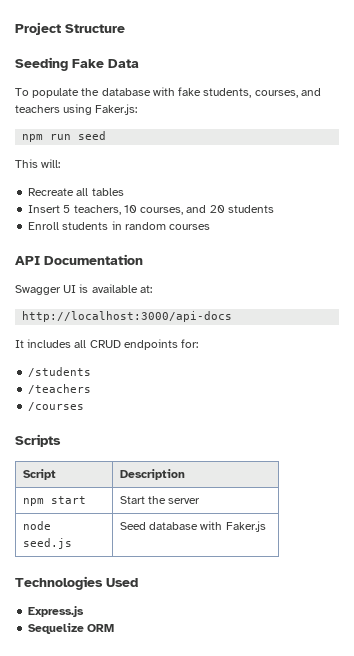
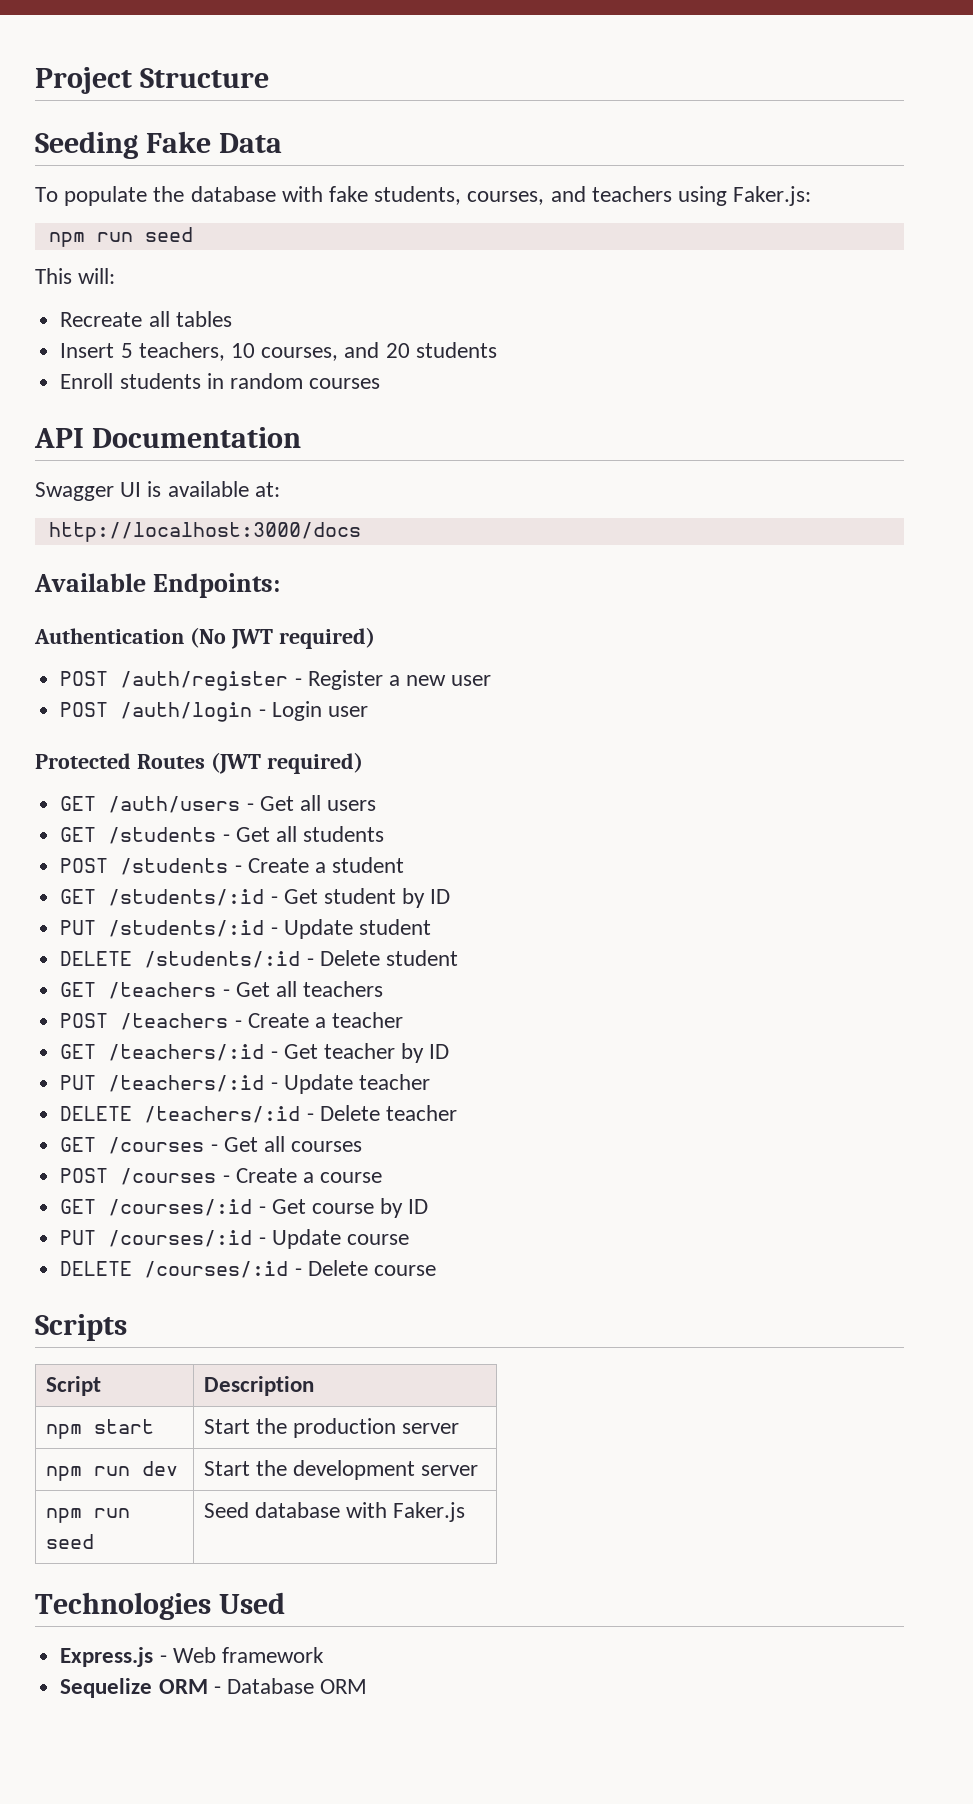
- http://localhost:3000/api-docs
- It includes all CRUD endpoints for:
- /students
- /teachers
- /courses
+ http://localhost:3000/docs
+ Available Endpoints:
+ Authentication (No JWT required)
+ POST /auth/register - Register a new user
+ POST /auth/login - Login user
+ Protected Routes (JWT required)
+ GET /auth/users - Get all users
+ GET /students - Get all students
+ POST /students - Create a student
+ GET /students/:id - Get student by ID
+ PUT /students/:id - Update student
+ DELETE /students/:id - Delete student
+ GET /teachers - Get all teachers
+ POST /teachers - Create a teacher
+ GET /teachers/:id - Get teacher by ID
+ PUT /teachers/:id - Update teacher
+ DELETE /teachers/:id - Delete teacher
+ GET /courses - Get all courses
+ POST /courses - Create a course
+ GET /courses/:id - Get course by ID
+ PUT /courses/:id - Update course
+ DELETE /courses/:id - Delete course
- npm start | Start the server
- node seed.js | Seed database with Faker.js
+ npm start | Start the production server
+ npm run dev | Start the development server
+ npm run seed | Seed database with Faker.js
- Express.js
+ Express.js - Web framework
- Sequelize ORM
+ Sequelize ORM - Database ORM

